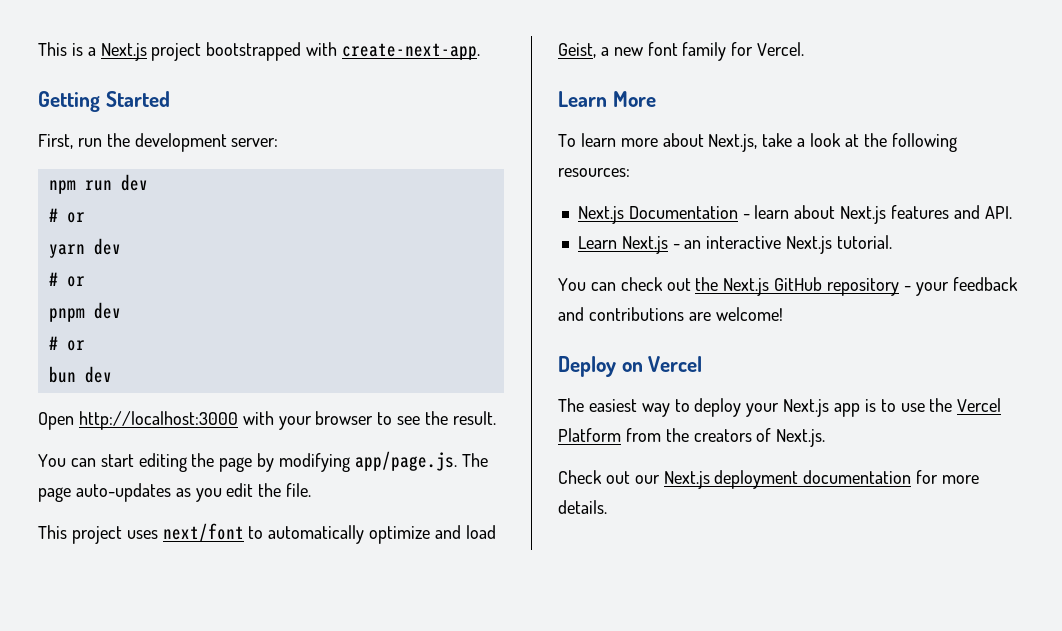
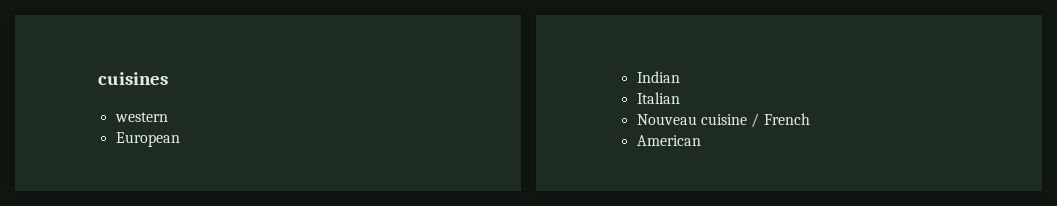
- This is a Next.js project bootstrapped with create-next-app.
- Getting Started
- First, run the development server:
- npm run dev
- # or
- yarn dev
- # or
- pnpm dev
- # or
- bun dev
- Open http://localhost:3000 with your browser to see the result.
- You can start editing the page by modifying app/page.js. The page auto-updates as you edit the file.
- This project uses next/font to automatically optimize and load Geist, a new font family for Vercel.
- Learn More
- To learn more about Next.js, take a look at the following resources:
- Next.js Documentation - learn about Next.js features and API.
- Learn Next.js - an interactive Next.js tutorial.
- You can check out the Next.js GitHub repository - your feedback and contributions are welcome!
- Deploy on Vercel
- The easiest way to deploy your Next.js app is to use the Vercel Platform from the creators of Next.js.
- Check out our Next.js deployment documentation for more details.
+ cuisines
+ western
+ European
+ Indian
+ Italian
+ Nouveau cuisine / French
+ American

